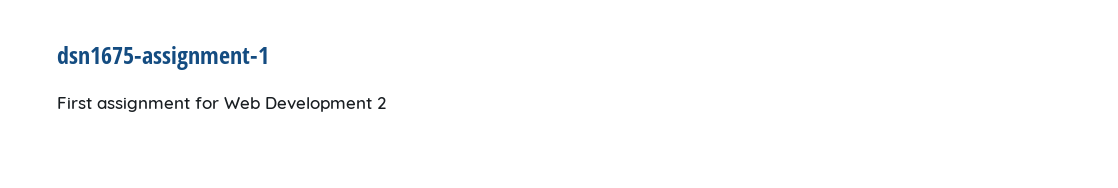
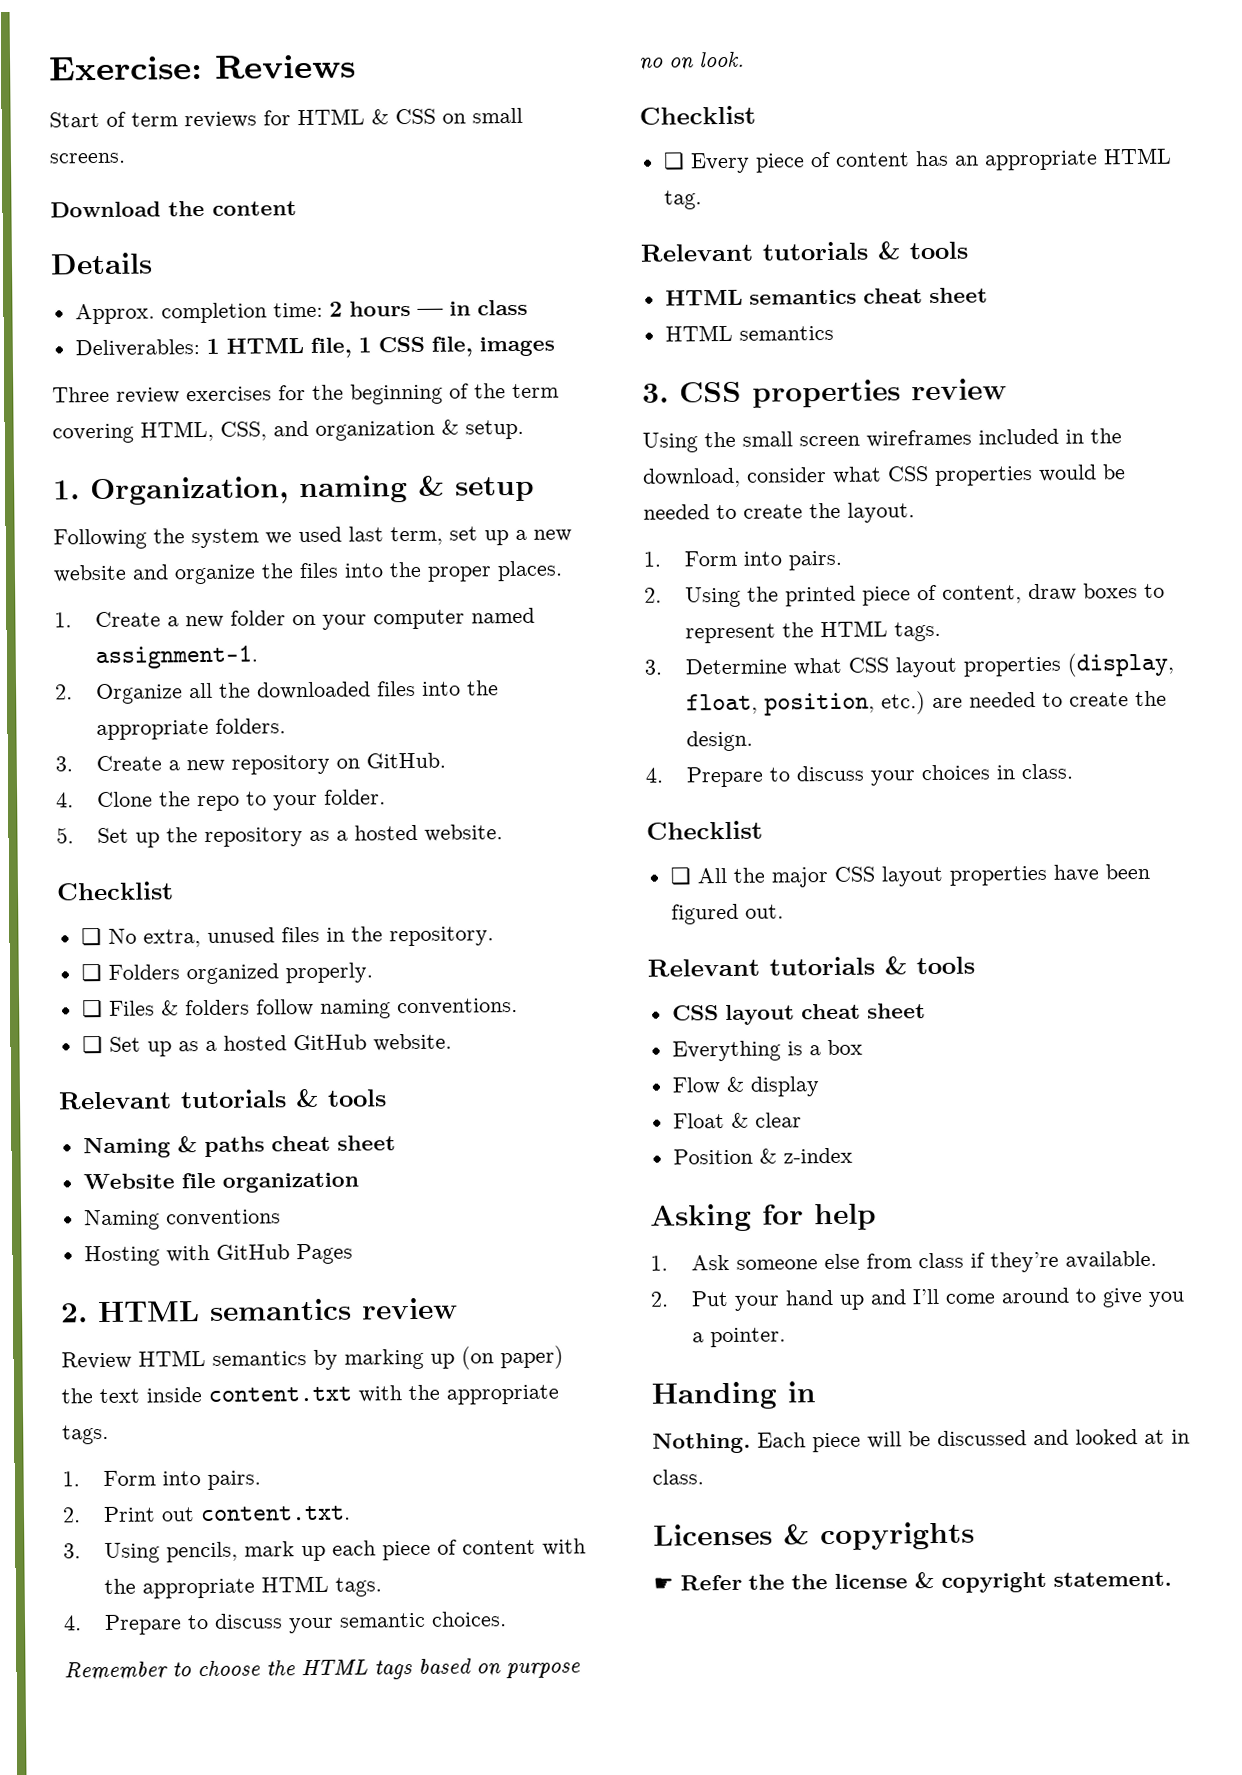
- dsn1675-assignment-1
- First assignment for Web Development 2
+ Exercise: Reviews
+ Start of term reviews for HTML & CSS on small screens.
+ Download the content
+ Details
+ Approx. completion time: 2 hours — in class
+ Deliverables: 1 HTML file, 1 CSS file, images
+ Three review exercises for the beginning of the term covering HTML, CSS, and organization & setup.
+ 1. Organization, naming & setup
+ Following the system we used last term, set up a new website and organize the files into the proper places.
+ 1. Create a new folder on your computer named assignment-1.
+ 2. Organize all the downloaded files into the appropriate folders.
+ 3. Create a new repository on GitHub.
+ 4. Clone the repo to your folder.
+ 5. Set up the repository as a hosted website.
+ Checklist
+ ❏ No extra, unused files in the repository.
+ ❏ Folders organized properly.
+ ❏ Files & folders follow naming conventions.
+ ❏ Set up as a hosted GitHub website.
+ Relevant tutorials & tools
+ Naming & paths cheat sheet
+ Website file organization
+ Naming conventions
+ Hosting with GitHub Pages
+ 2. HTML semantics review
+ Review HTML semantics by marking up (on paper) the text inside content.txt with the appropriate tags.
+ 1. Form into pairs.
+ 2. Print out content.txt.
+ 3. Using pencils, mark up each piece of content with the appropriate HTML tags.
+ 4. Prepare to discuss your semantic choices.
+ Remember to choose the HTML tags based on purpose no on look.
+ Checklist
+ ❏ Every piece of content has an appropriate HTML tag.
+ Relevant tutorials & tools
+ HTML semantics cheat sheet
+ HTML semantics
+ 3. CSS properties review
+ Using the small screen wireframes included in the download, consider what CSS properties would be needed to create the layout.
+ 1. Form into pairs.
+ 2. Using the printed piece of content, draw boxes to represent the HTML tags.
+ 3. Determine what CSS layout properties (display, float, position, etc.) are needed to create the design.
+ 4. Prepare to discuss your choices in class.
+ Checklist
+ ❏ All the major CSS layout properties have been figured out.
+ Relevant tutorials & tools
+ CSS layout cheat sheet
+ Everything is a box
+ Flow & display
+ Float & clear
+ Position & z-index
+ Asking for help
+ 1. Ask someone else from class if they’re available.
+ 2. Put your hand up and I’ll come around to give you a pointer.
+ Handing in
+ Nothing. Each piece will be discussed and looked at in class.
+ Licenses & copyrights
+ ☛ Refer the the license & copyright statement.

